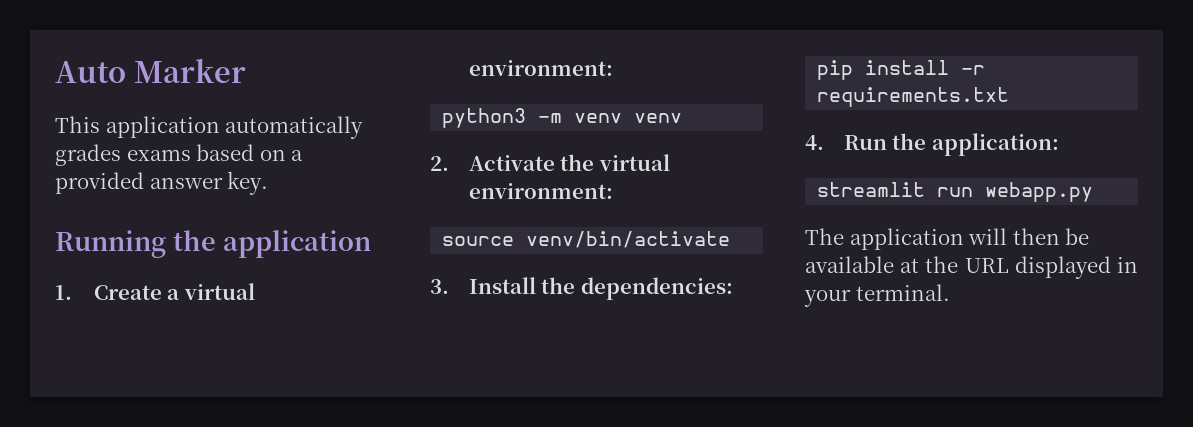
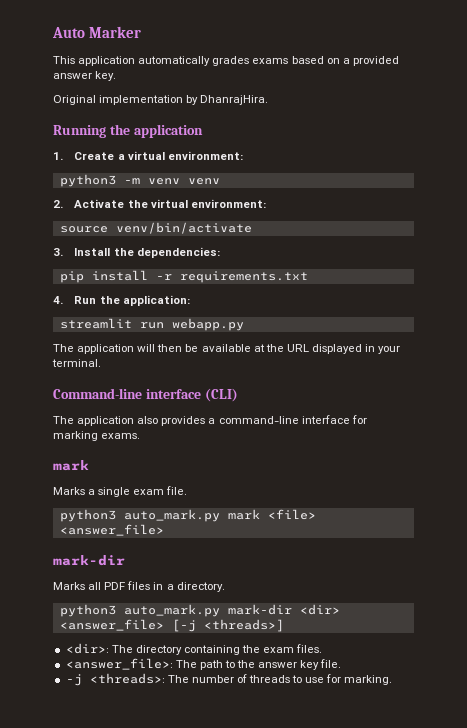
+ Original implementation by DhanrajHira.
+ Command-line interface (CLI)
+ The application also provides a command-line interface for marking exams.
+ mark
+ Marks a single exam file.
+ python3 auto_mark.py mark <file> <answer_file>
+ mark-dir
+ Marks all PDF files in a directory.
+ python3 auto_mark.py mark-dir <dir> <answer_file> [-j <threads>]
+ <dir>: The directory containing the exam files.
+ <answer_file>: The path to the answer key file.
+ -j <threads>: The number of threads to use for marking.

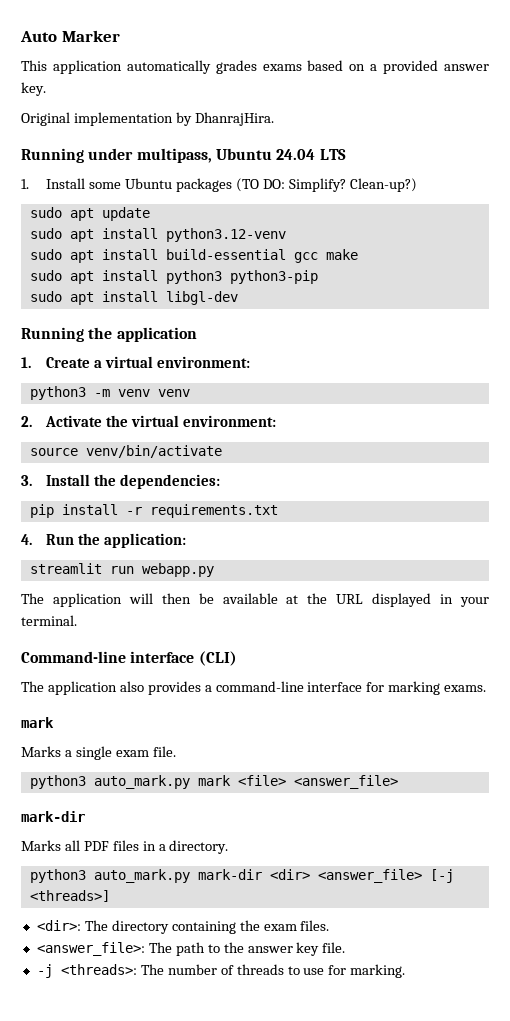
+ Running under multipass, Ubuntu 24.04 LTS
+ 1. Install some Ubuntu packages (TO DO: Simplify? Clean-up?)
+ sudo apt update
+ sudo apt install python3.12-venv
+ sudo apt install build-essential gcc make
+ sudo apt install python3 python3-pip
+ sudo apt install libgl-dev

